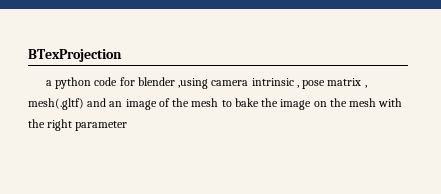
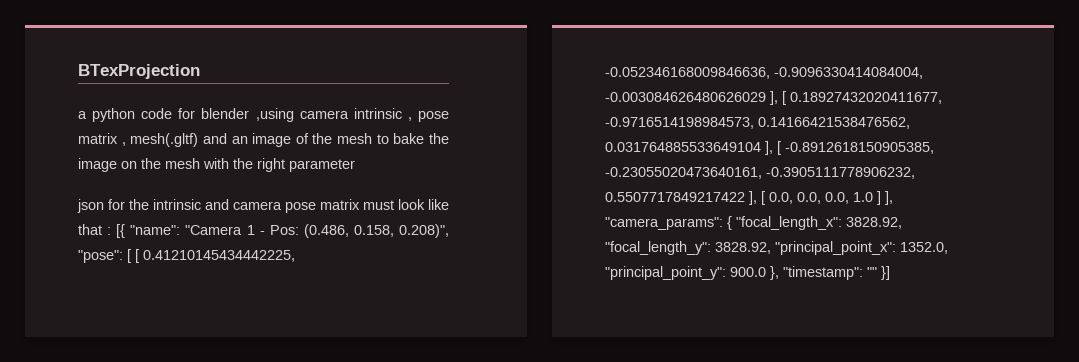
+ json for the intrinsic and camera pose matrix must look like that : [{ "name": "Camera 1 - Pos: (0.486, 0.158, 0.208)", "pose": [ [ 0.41210145434442225, -0.052346168009846636, -0.9096330414084004, -0.003084626480626029 ], [ 0.18927432020411677, -0.9716514198984573, 0.14166421538476562, 0.031764885533649104 ], [ -0.8912618150905385, -0.23055020473640161, -0.3905111778906232, 0.5507717849217422 ], [ 0.0, 0.0, 0.0, 1.0 ] ], "camera_params": { "focal_length_x": 3828.92, "focal_length_y": 3828.92, "principal_point_x": 1352.0, "principal_point_y": 900.0 }, "timestamp": "" }]

